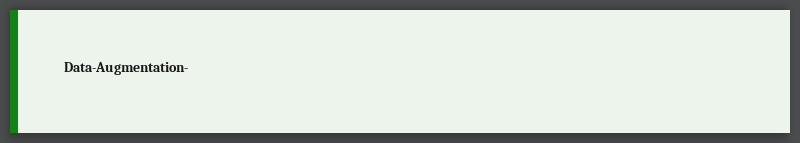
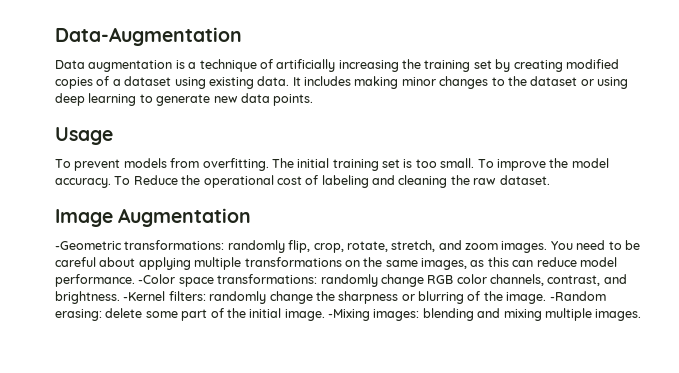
- Data-Augmentation-
+ Data-Augmentation
+ Data augmentation is a technique of artificially increasing the training set by creating modified copies of a dataset using existing data. It includes making minor changes to the dataset or using deep learning to generate new data points.
+ Usage
+ To prevent models from overfitting. The initial training set is too small. To improve the model accuracy. To Reduce the operational cost of labeling and cleaning the raw dataset.
+ Image Augmentation
+ -Geometric transformations: randomly flip, crop, rotate, stretch, and zoom images. You need to be careful about applying multiple transformations on the same images, as this can reduce model performance. -Color space transformations: randomly change RGB color channels, contrast, and brightness. -Kernel filters: randomly change the sharpness or blurring of the image. -Random erasing: delete some part of the initial image. -Mixing images: blending and mixing multiple images.

